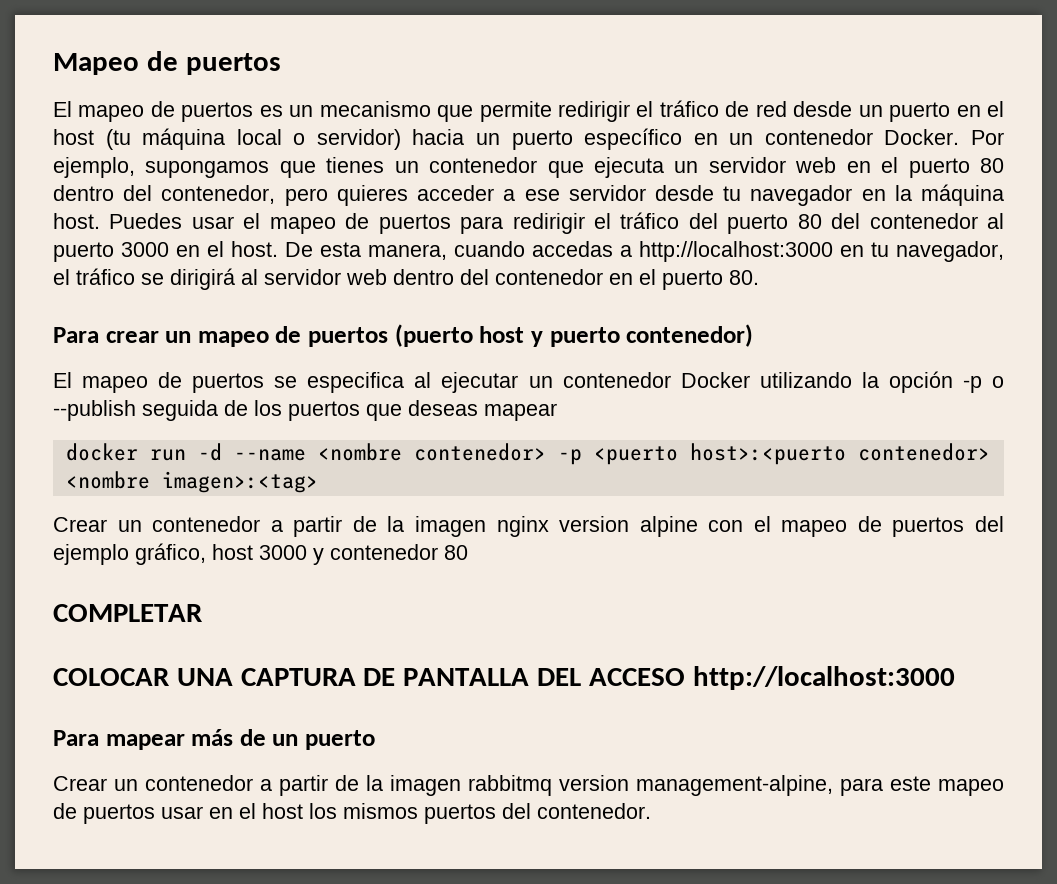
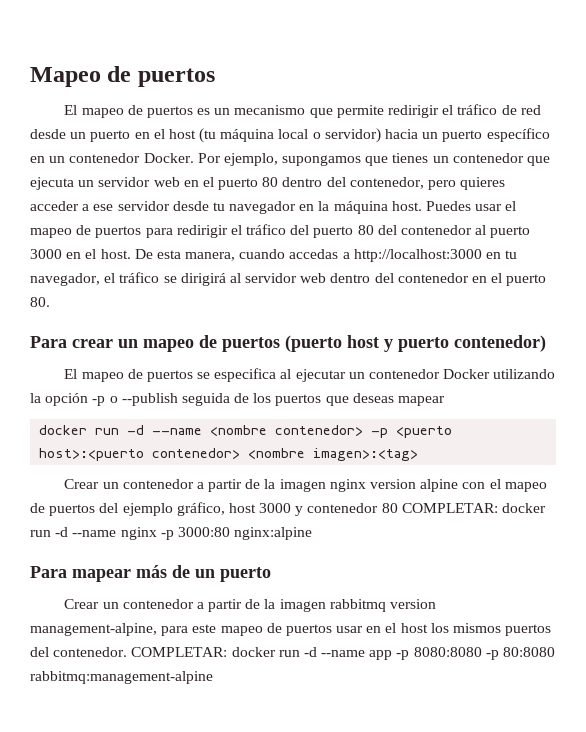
- Crear un contenedor a partir de la imagen nginx version alpine con el mapeo de puertos del ejemplo gráfico, host 3000 y contenedor 80
- COMPLETAR
- COLOCAR UNA CAPTURA DE PANTALLA DEL ACCESO http://localhost:3000
+ Crear un contenedor a partir de la imagen nginx version alpine con el mapeo de puertos del ejemplo gráfico, host 3000 y contenedor 80 COMPLETAR: docker run -d --name nginx -p 3000:80 nginx:alpine
+ COMPLETAR: docker run -d --name app -p 8080:8080 -p 80:8080 rabbitmq:management-alpine

